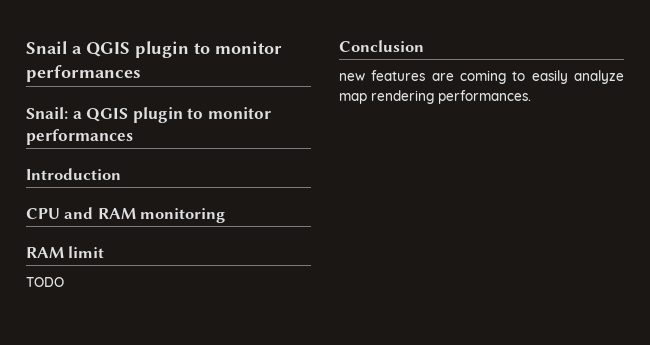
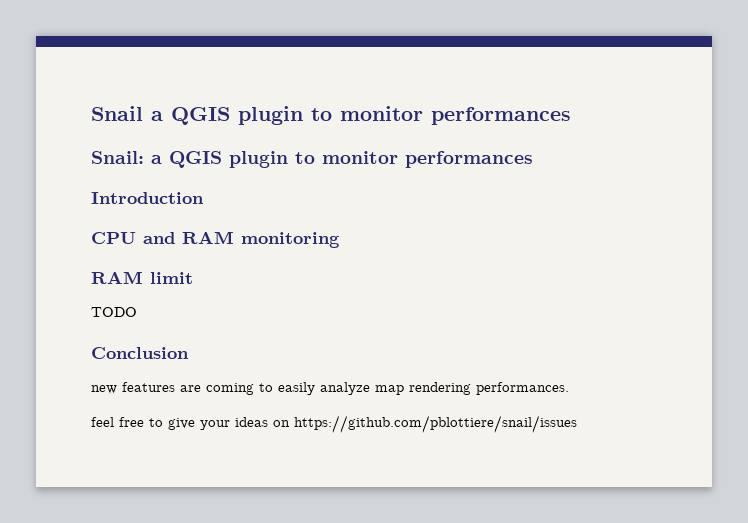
+ feel free to give your ideas on https://github.com/pblottiere/snail/issues

